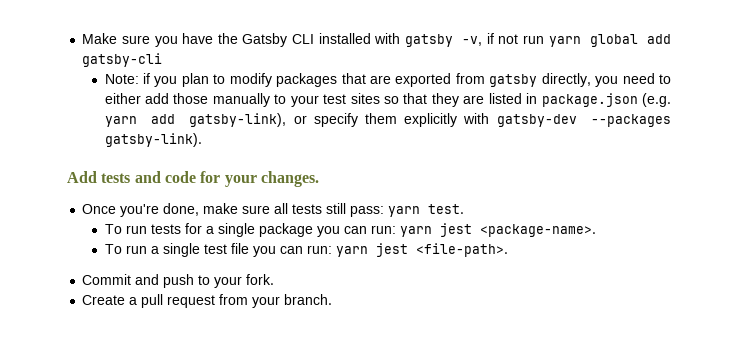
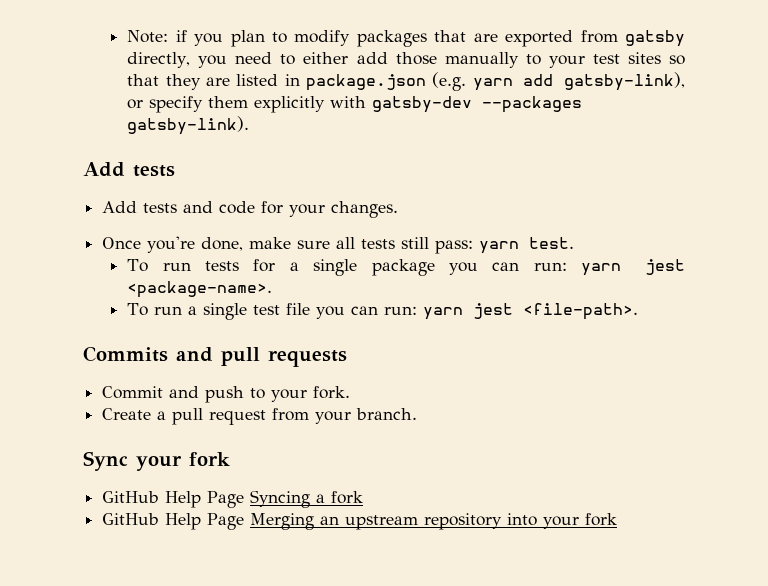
- Make sure you have the Gatsby CLI installed with gatsby -v, if not run yarn global add gatsby-cli
  Note: if you plan to modify packages that are exported from gatsby directly, you need to either add those manually to your test sites so that they are listed in package.json (e.g. yarn add gatsby-link), or specify them explicitly with gatsby-dev --packages gatsby-link).
+ Add tests
+ Commits and pull requests
+ Sync your fork
+ GitHub Help Page Syncing a fork
+ GitHub Help Page Merging an upstream repository into your fork

